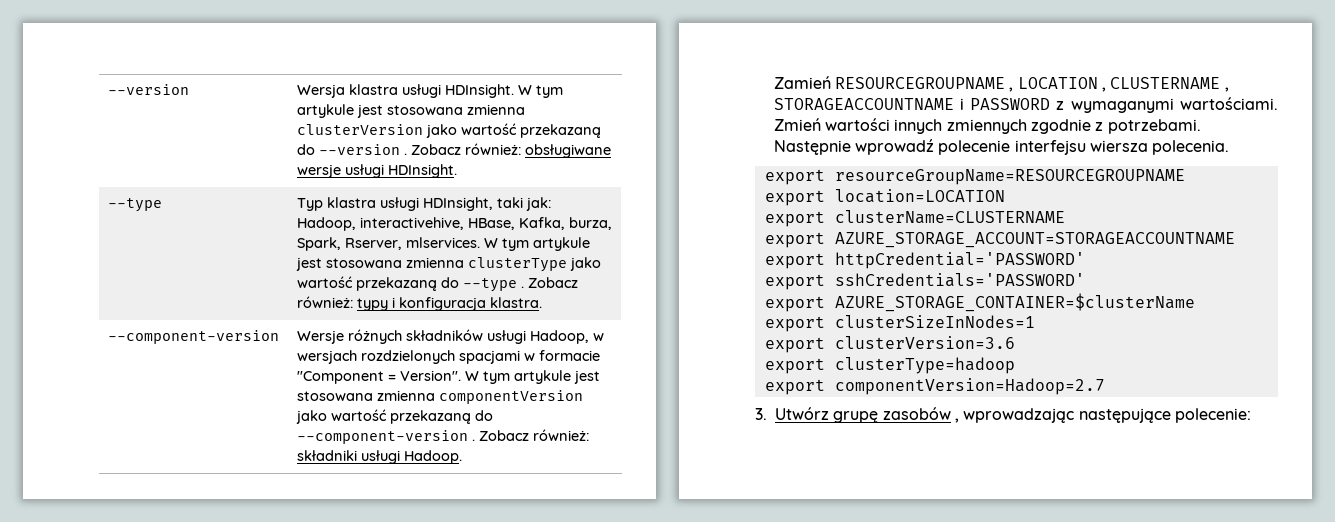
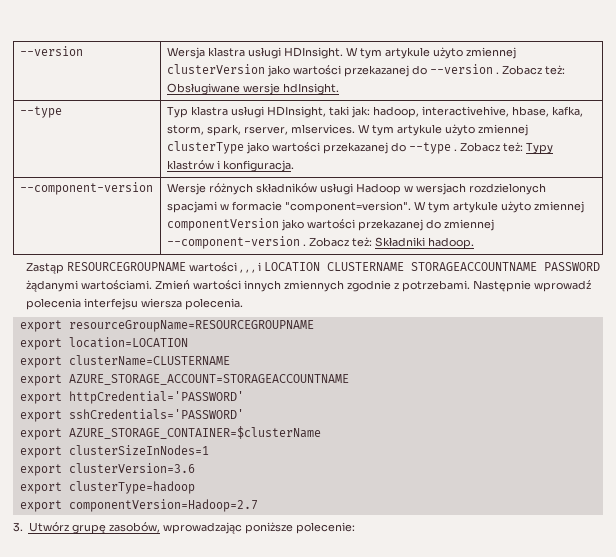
- --version | Wersja klastra usługi HDInsight. W tym artykule jest stosowana zmienna clusterVersion jako wartość przekazaną do --version . Zobacz również: obsługiwane wersje usługi HDInsight.
+ --version | Wersja klastra usługi HDInsight. W tym artykule użyto zmiennej clusterVersion jako wartości przekazanej do --version . Zobacz też: Obsługiwane wersje hdInsight.
- --type | Typ klastra usługi HDInsight, taki jak: Hadoop, interactivehive, HBase, Kafka, burza, Spark, Rserver, mlservices. W tym artykule jest stosowana zmienna clusterType jako wartość przekazaną do --type . Zobacz również: typy i konfiguracja klastra.
+ --type | Typ klastra usługi HDInsight, taki jak: hadoop, interactivehive, hbase, kafka, storm, spark, rserver, mlservices. W tym artykule użyto zmiennej clusterType jako wartości przekazanej do --type . Zobacz też: Typy klastrów i konfiguracja.
- --component-version | Wersje różnych składników usługi Hadoop, w wersjach rozdzielonych spacjami w formacie "Component = Version". W tym artykule jest stosowana zmienna componentVersion jako wartość przekazaną do --component-version . Zobacz również: składniki usługi Hadoop.
- Zamień RESOURCEGROUPNAME , LOCATION , CLUSTERNAME , STORAGEACCOUNTNAME i PASSWORD z wymaganymi wartościami.
+ --component-version | Wersje różnych składników usługi Hadoop w wersjach rozdzielonych spacjami w formacie "component=version". W tym artykule użyto zmiennej componentVersion jako wartości przekazanej do zmiennej --component-version . Zobacz też: Składniki hadoop.
+ Zastąp RESOURCEGROUPNAME wartości , , , i LOCATION CLUSTERNAME STORAGEACCOUNTNAME PASSWORD żądanymi wartościami.
- Następnie wprowadź polecenie interfejsu wiersza polecenia.
+ Następnie wprowadź polecenia interfejsu wiersza polecenia.
- 3. Utwórz grupę zasobów , wprowadzając następujące polecenie:
+ 3. Utwórz grupę zasobów, wprowadzając poniższe polecenie:

